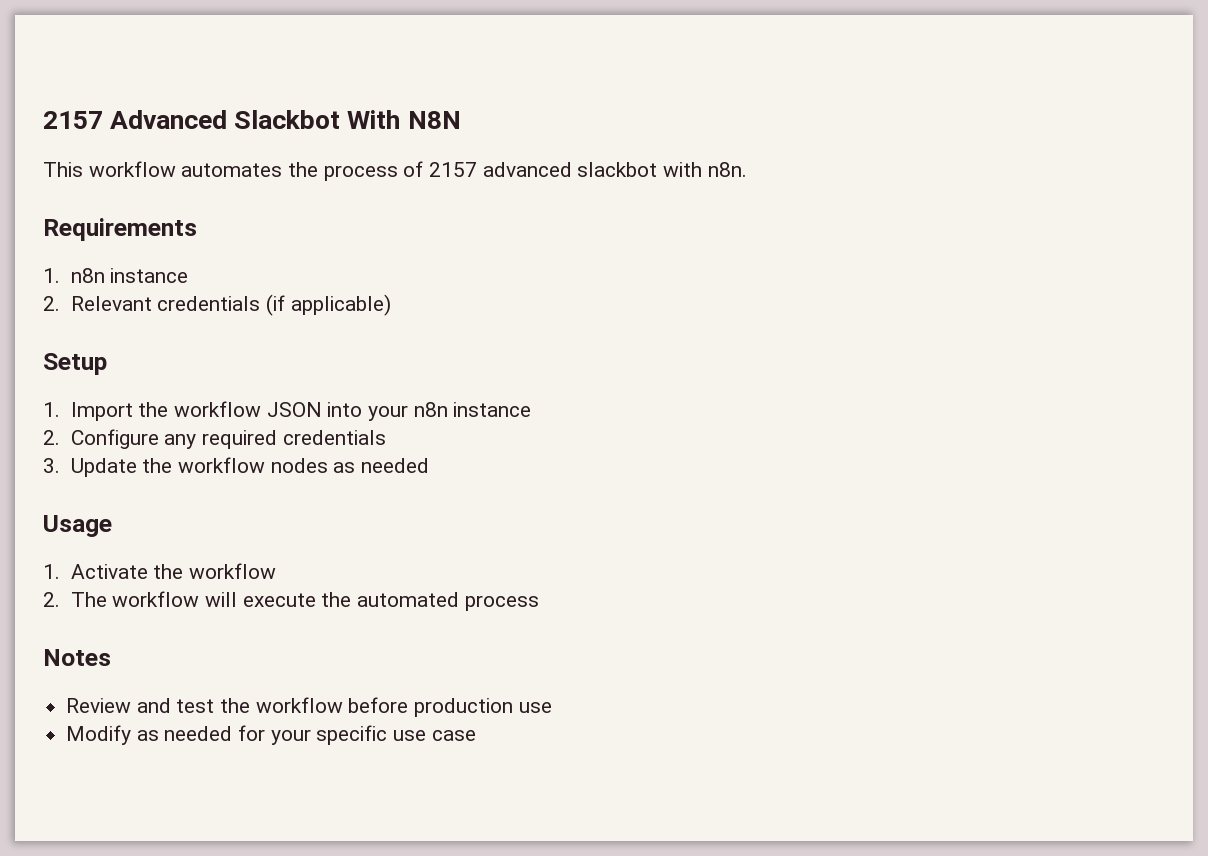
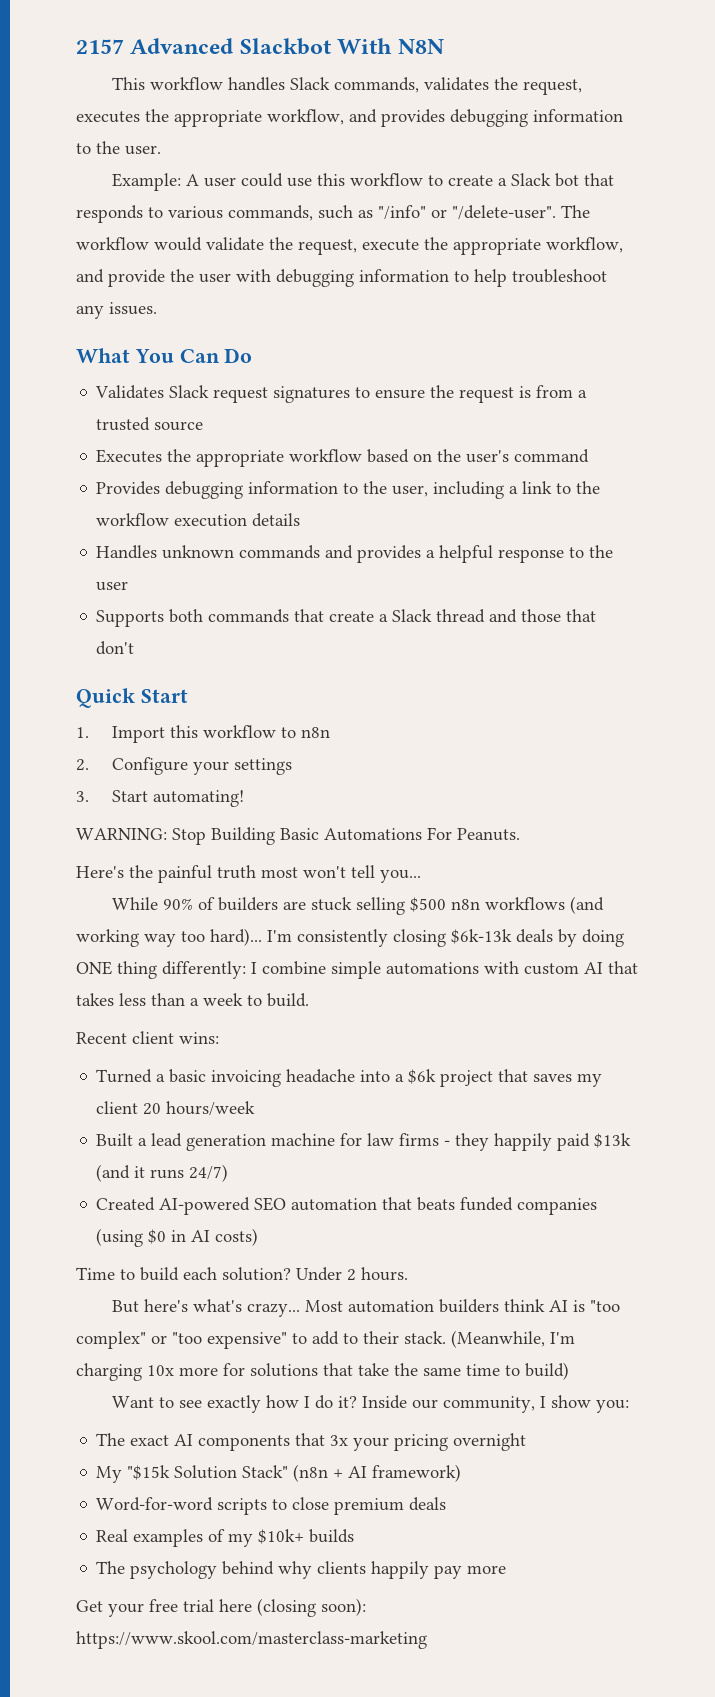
- This workflow automates the process of 2157 advanced slackbot with n8n.
- Requirements
- 1. n8n instance
- 2. Relevant credentials (if applicable)
- Setup
- 1. Import the workflow JSON into your n8n instance
+ This workflow handles Slack commands, validates the request, executes the appropriate workflow, and provides debugging information to the user.
+ Example: A user could use this workflow to create a Slack bot that responds to various commands, such as "/info" or "/delete-user". The workflow would validate the request, execute the appropriate workflow, and provide the user with debugging information to help troubleshoot any issues.
+ What You Can Do
+ Validates Slack request signatures to ensure the request is from a trusted source
+ Executes the appropriate workflow based on the user's command
+ Provides debugging information to the user, including a link to the workflow execution details
+ Handles unknown commands and provides a helpful response to the user
+ Supports both commands that create a Slack thread and those that don't
+ Quick Start
+ 1. Import this workflow to n8n
- 2. Configure any required credentials
- 3. Update the workflow nodes as needed
- Usage
- 1. Activate the workflow
- 2. The workflow will execute the automated process
- Notes
- Review and test the workflow before production use
- Modify as needed for your specific use case
+ 2. Configure your settings
+ 3. Start automating!
+ WARNING: Stop Building Basic Automations For Peanuts.
+ Here's the painful truth most won't tell you...
+ While 90% of builders are stuck selling $500 n8n workflows (and working way too hard)... I'm consistently closing $6k-13k deals by doing ONE thing differently: I combine simple automations with custom AI that takes less than a week to build.
+ Recent client wins:
+ Turned a basic invoicing headache into a $6k project that saves my client 20 hours/week
+ Built a lead generation machine for law firms - they happily paid $13k (and it runs 24/7)
+ Created AI-powered SEO automation that beats funded companies (using $0 in AI costs)
+ Time to build each solution? Under 2 hours.
+ But here's what's crazy... Most automation builders think AI is "too complex" or "too expensive" to add to their stack. (Meanwhile, I'm charging 10x more for solutions that take the same time to build)
+ Want to see exactly how I do it? Inside our community, I show you:
+ The exact AI components that 3x your pricing overnight
+ My "$15k Solution Stack" (n8n + AI framework)
+ Word-for-word scripts to close premium deals
+ Real examples of my $10k+ builds
+ The psychology behind why clients happily pay more
+ Get your free trial here (closing soon): https://www.skool.com/masterclass-marketing

